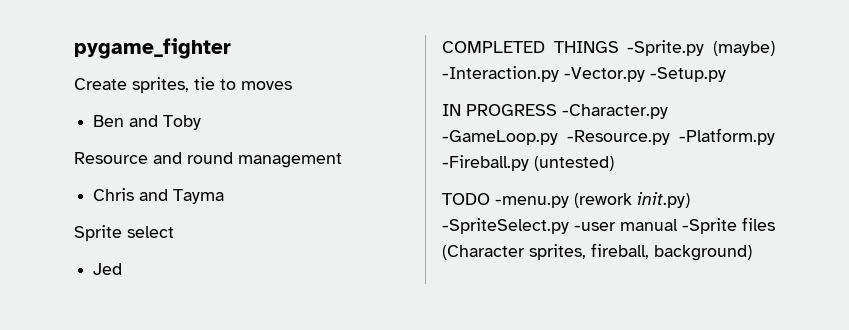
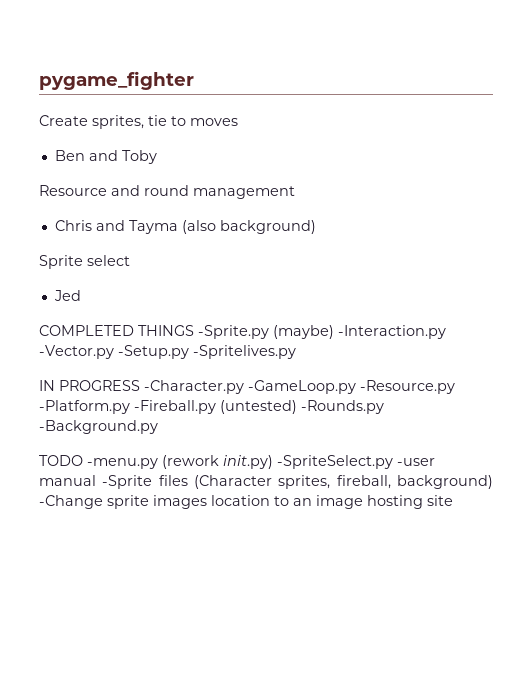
- Chris and Tayma
+ Chris and Tayma (also background)
- COMPLETED THINGS -Sprite.py (maybe) -Interaction.py -Vector.py -Setup.py
+ COMPLETED THINGS -Sprite.py (maybe) -Interaction.py -Vector.py -Setup.py -Spritelives.py
- IN PROGRESS -Character.py -GameLoop.py -Resource.py -Platform.py -Fireball.py (untested)
+ IN PROGRESS -Character.py -GameLoop.py -Resource.py -Platform.py -Fireball.py (untested) -Rounds.py -Background.py
- TODO -menu.py (rework init.py) -SpriteSelect.py -user manual -Sprite files (Character sprites, fireball, background)
+ TODO -menu.py (rework init.py) -SpriteSelect.py -user manual -Sprite files (Character sprites, fireball, background) -Change sprite images location to an image hosting site

